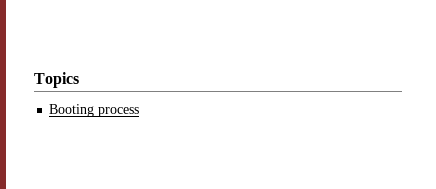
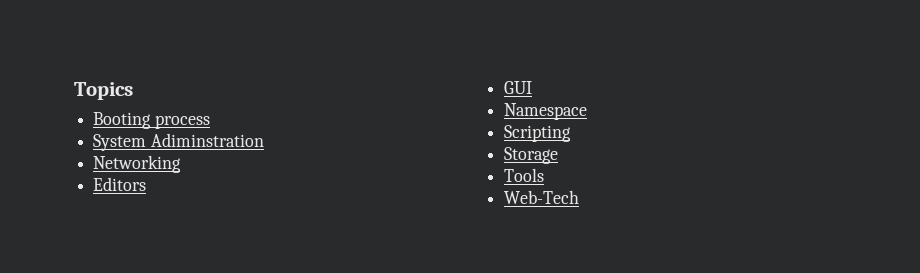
+ System Adiminstration
+ Networking
+ Editors
+ GUI
+ Namespace
+ Scripting
+ Storage
+ Tools
+ Web-Tech

